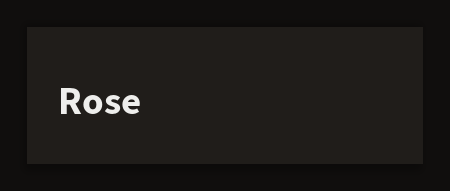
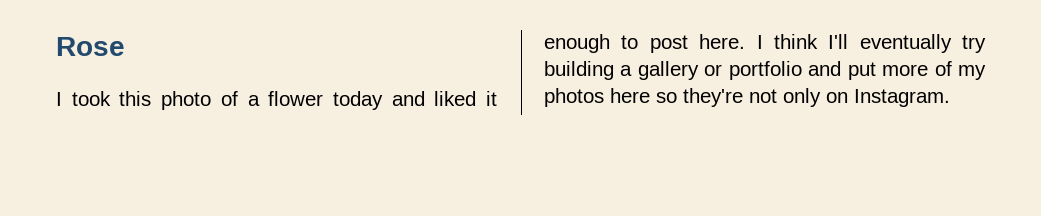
+ I took this photo of a flower today and liked it enough to post here. I think I'll eventually try building a gallery or portfolio and put more of my photos here so they're not only on Instagram.

